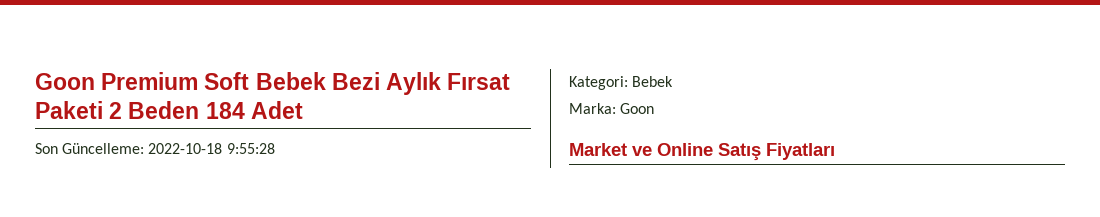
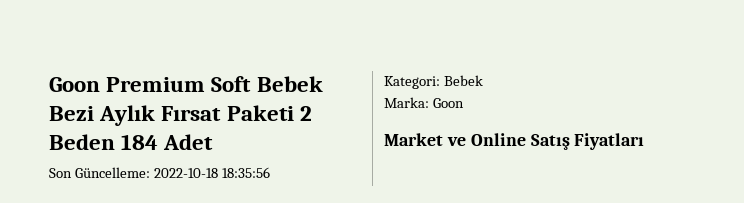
- Son Güncelleme: 2022-10-18 9:55:28
+ Son Güncelleme: 2022-10-18 18:35:56

